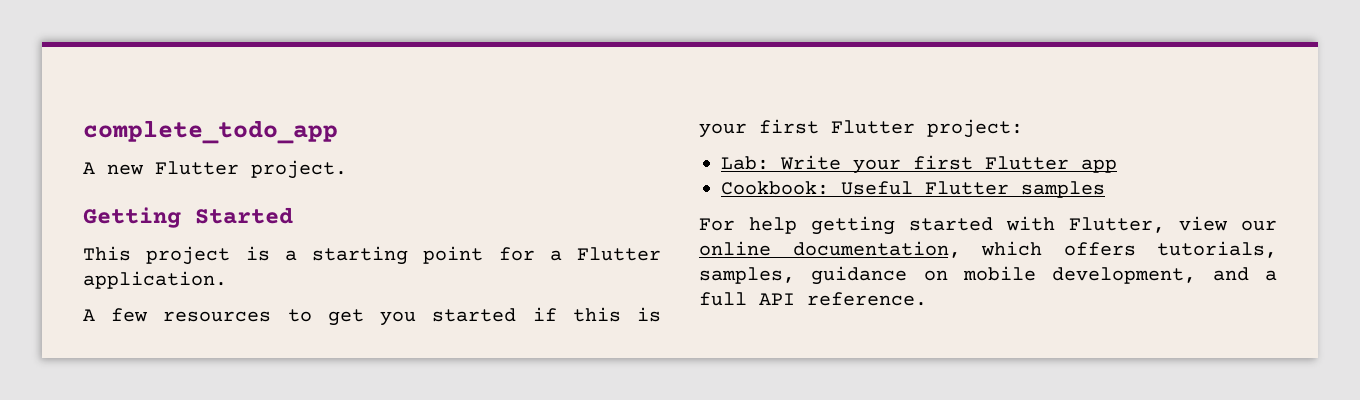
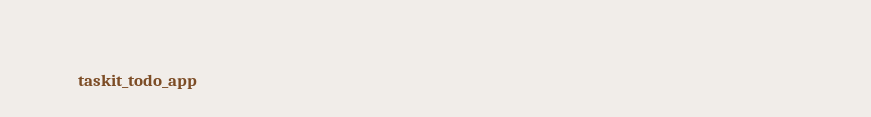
- complete_todo_app
- A new Flutter project.
- Getting Started
- This project is a starting point for a Flutter application.
- A few resources to get you started if this is your first Flutter project:
- Lab: Write your first Flutter app
- Cookbook: Useful Flutter samples
- For help getting started with Flutter, view our online documentation, which offers tutorials, samples, guidance on mobile development, and a full API reference.
+ taskit_todo_app

